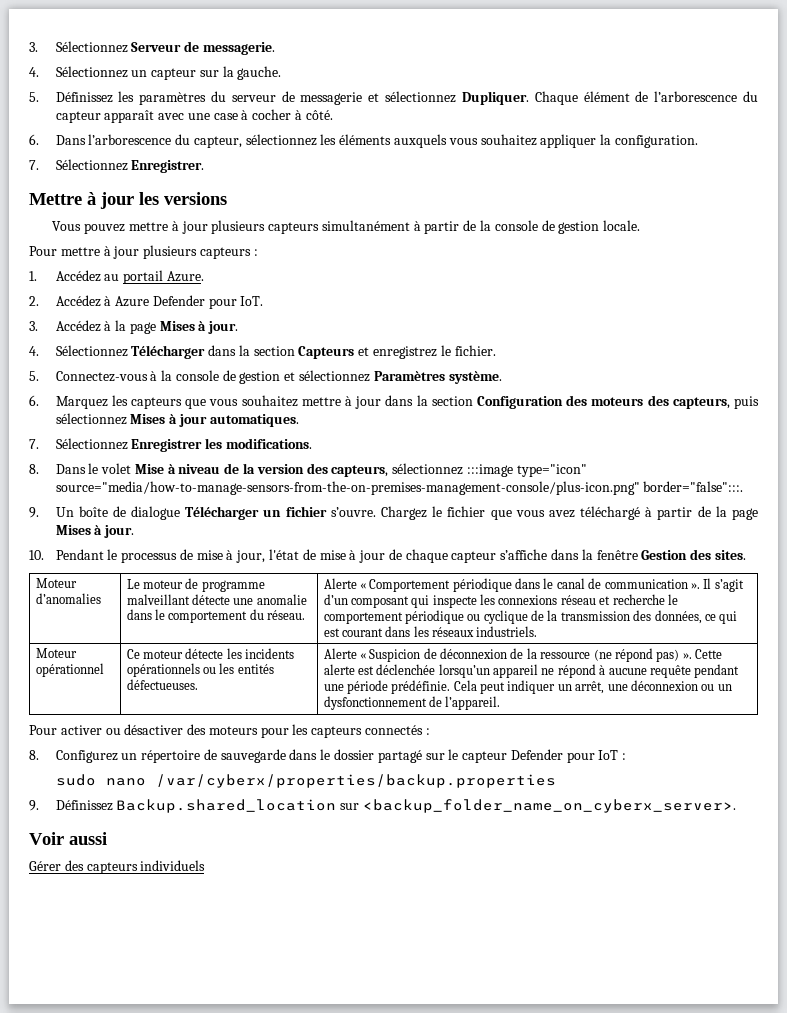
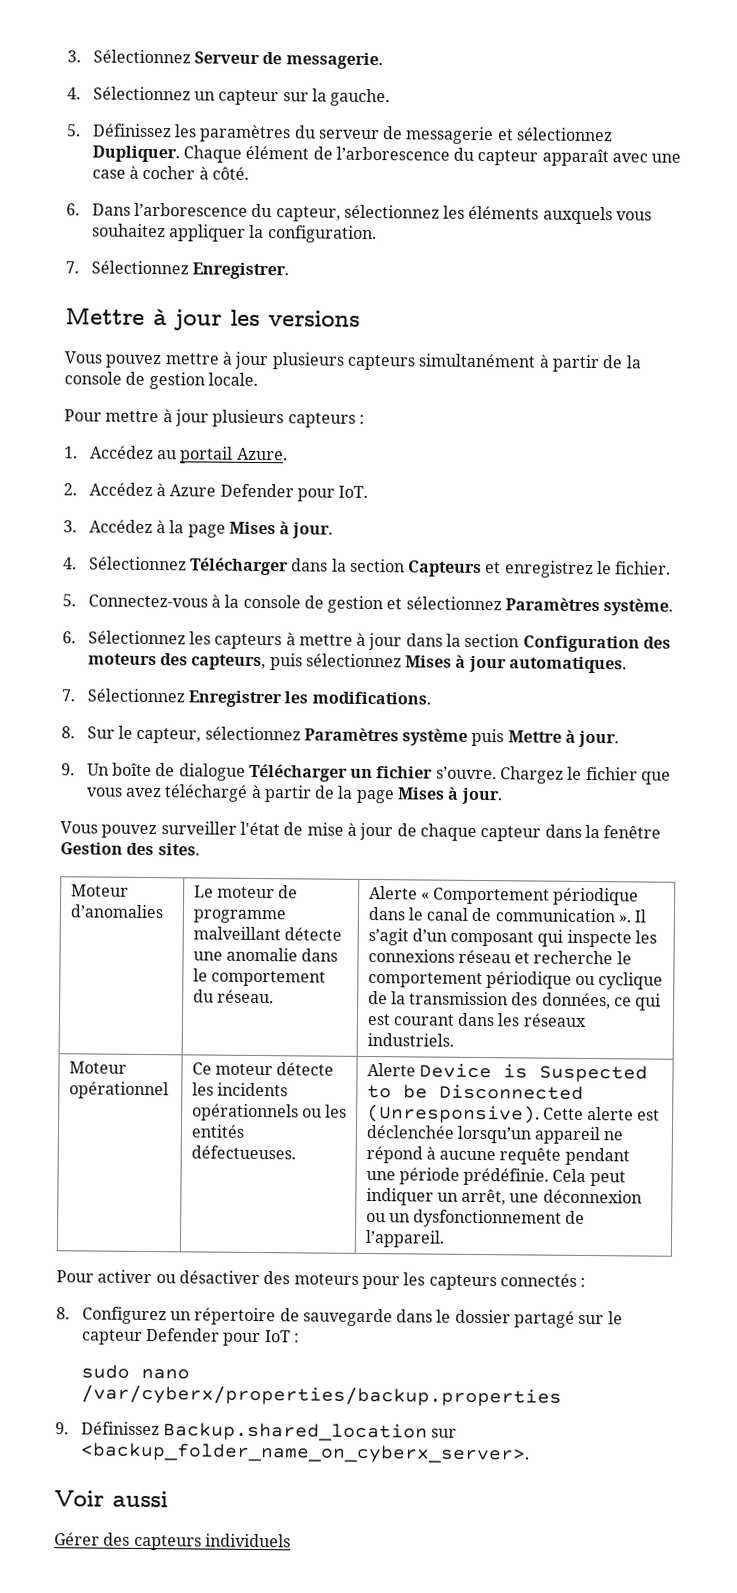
- 6. Marquez les capteurs que vous souhaitez mettre à jour dans la section Configuration des moteurs des capteurs, puis sélectionnez Mises à jour automatiques.
+ 6. Sélectionnez les capteurs à mettre à jour dans la section Configuration des moteurs des capteurs, puis sélectionnez Mises à jour automatiques.
- 8. Dans le volet Mise à niveau de la version des capteurs, sélectionnez :::image type="icon" source="media/how-to-manage-sensors-from-the-on-premises-management-console/plus-icon.png" border="false":::.
+ 8. Sur le capteur, sélectionnez Paramètres système puis Mettre à jour.
- 10. Pendant le processus de mise à jour, l'état de mise à jour de chaque capteur s’affiche dans la fenêtre Gestion des sites.
+ Vous pouvez surveiller l'état de mise à jour de chaque capteur dans la fenêtre Gestion des sites.
- Alerte « Suspicion de déconnexion de la ressource (ne répond pas) ».
+ Alerte Device is Suspected to be Disconnected (Unresponsive).

